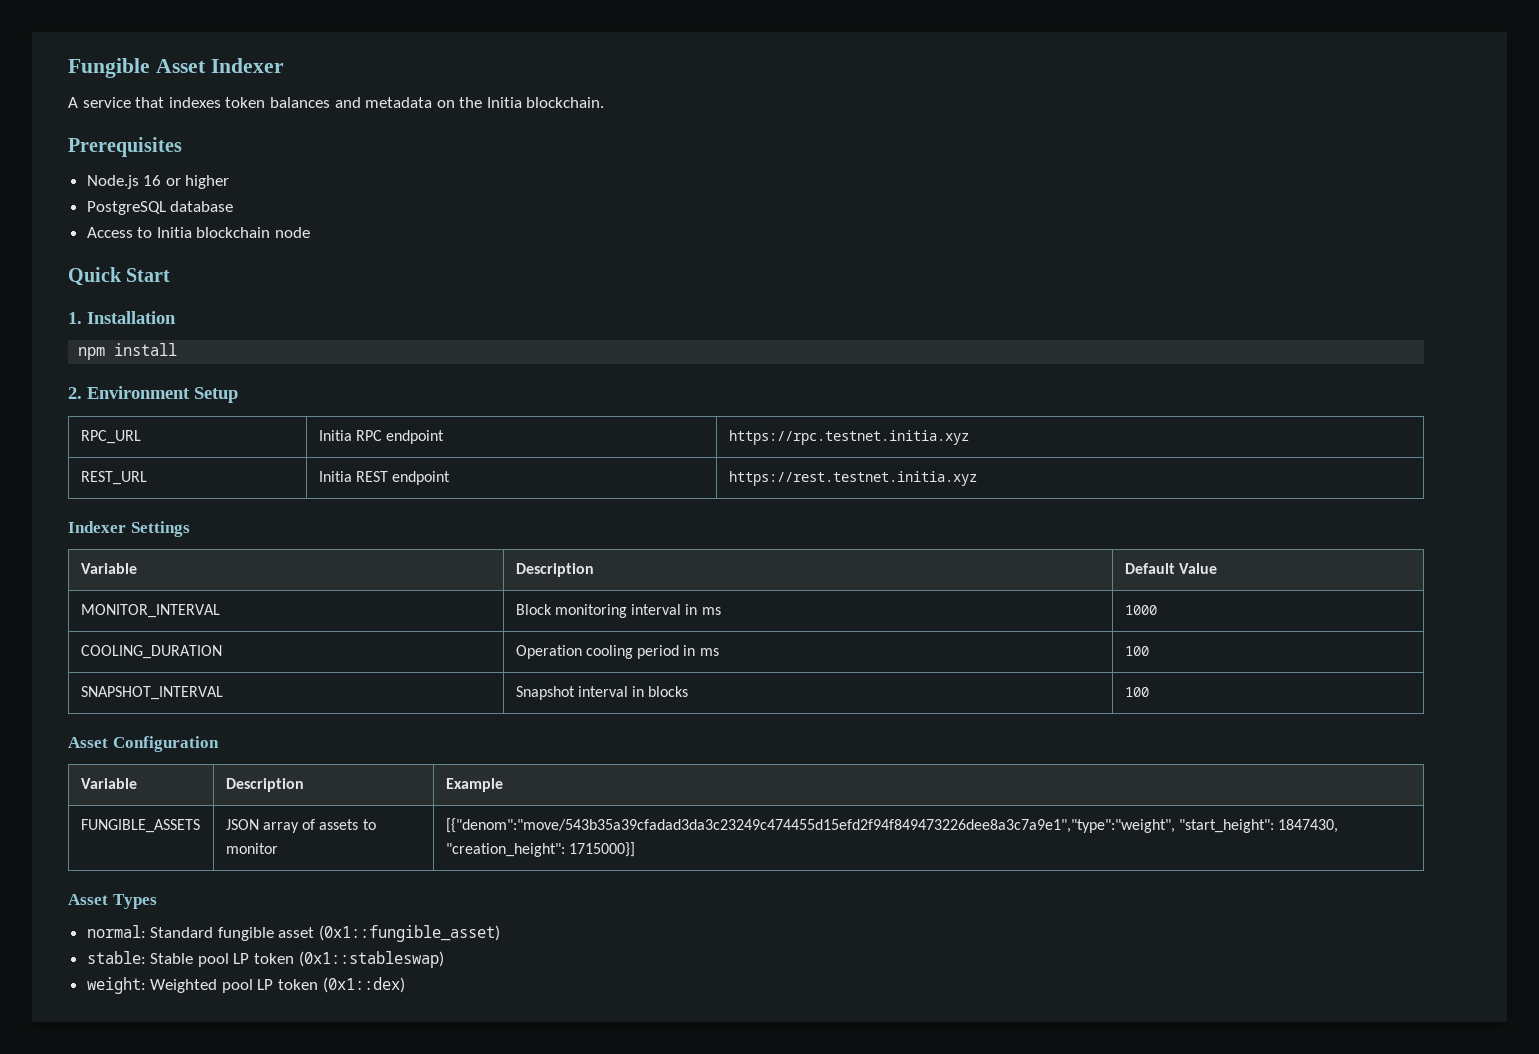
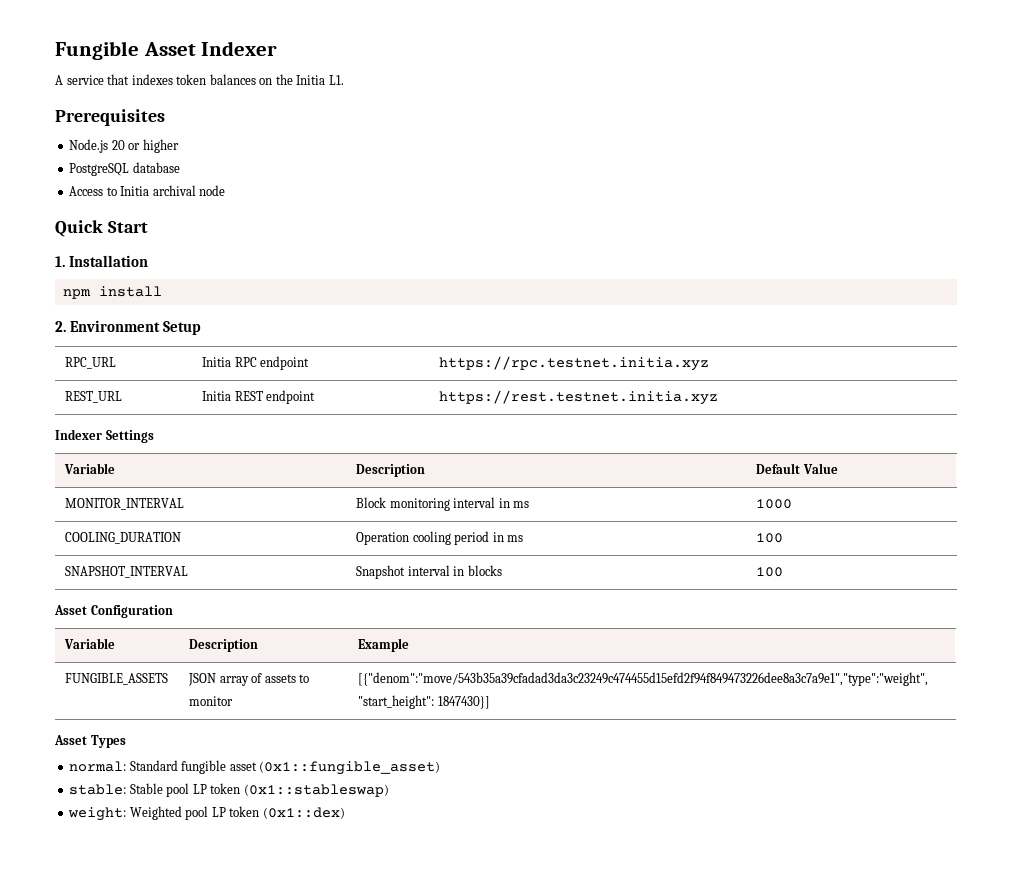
- A service that indexes token balances and metadata on the Initia blockchain.
+ A service that indexes token balances on the Initia L1.
- Node.js 16 or higher
+ Node.js 20 or higher
- Access to Initia blockchain node
+ Access to Initia archival node
- FUNGIBLE_ASSETS | JSON array of assets to monitor | [{"denom":"move/543b35a39cfadad3da3c23249c474455d15efd2f94f849473226dee8a3c7a9e1","type":"weight", "start_height": 1847430, "creation_height": 1715000}]
+ FUNGIBLE_ASSETS | JSON array of assets to monitor | [{"denom":"move/543b35a39cfadad3da3c23249c474455d15efd2f94f849473226dee8a3c7a9e1","type":"weight", "start_height": 1847430}]

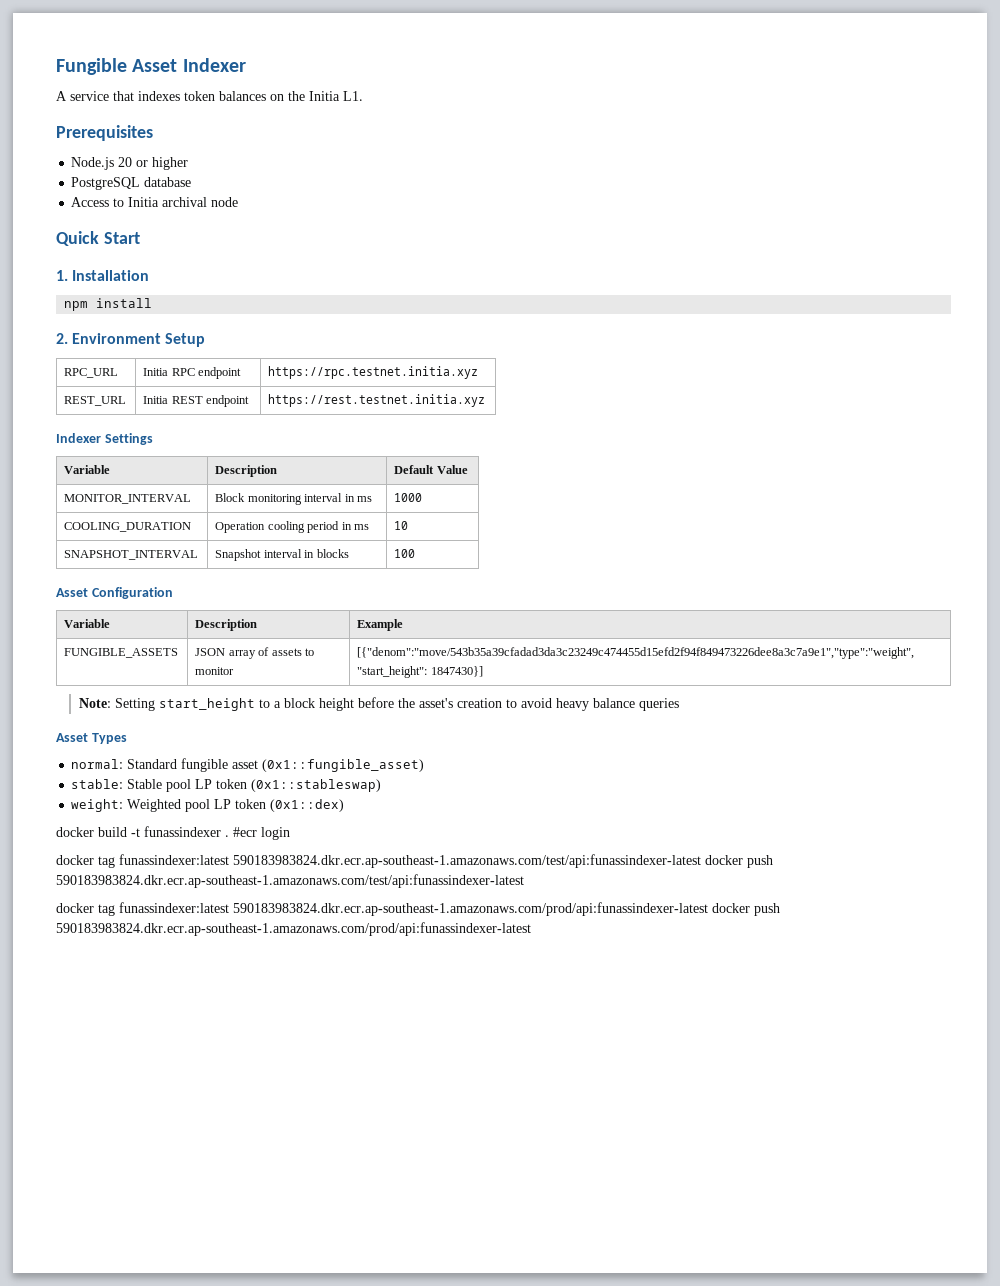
- COOLING_DURATION | Operation cooling period in ms | 100
+ COOLING_DURATION | Operation cooling period in ms | 10
+ Note: Setting start_height to a block height before the asset's creation to avoid heavy balance queries
+ docker build -t funassindexer . #ecr login
+ docker tag funassindexer:latest 590183983824.dkr.ecr.ap-southeast-1.amazonaws.com/test/api:funassindexer-latest docker push 590183983824.dkr.ecr.ap-southeast-1.amazonaws.com/test/api:funassindexer-latest
+ docker tag funassindexer:latest 590183983824.dkr.ecr.ap-southeast-1.amazonaws.com/prod/api:funassindexer-latest docker push 590183983824.dkr.ecr.ap-southeast-1.amazonaws.com/prod/api:funassindexer-latest

